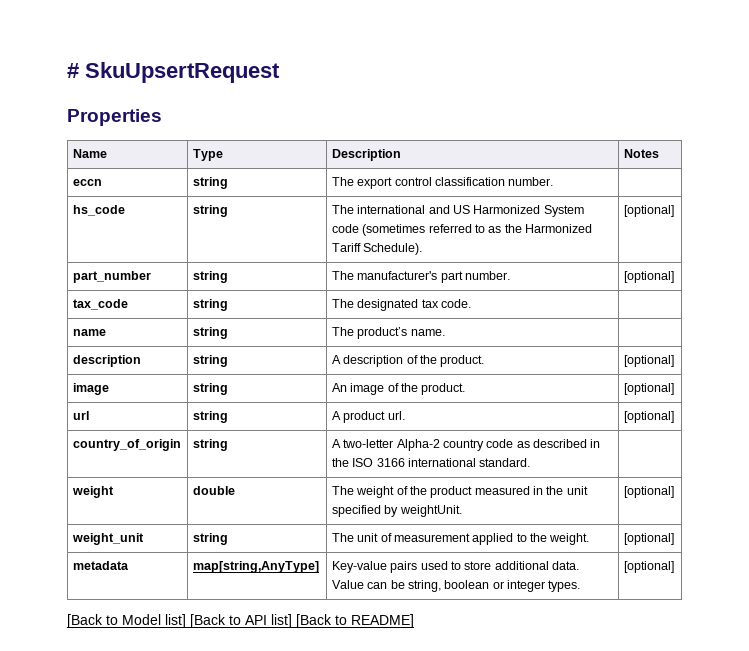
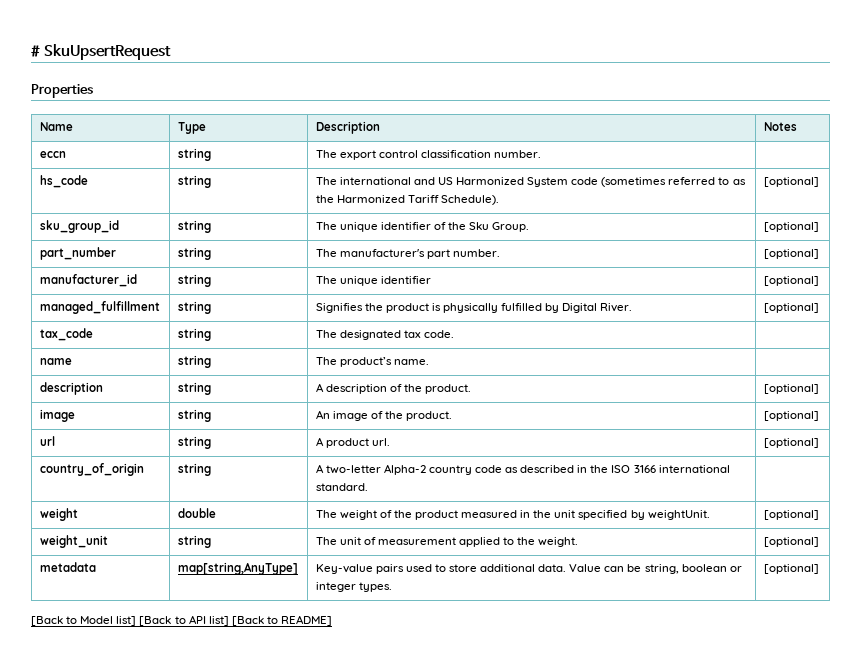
+ sku_group_id | string | The unique identifier of the Sku Group. | [optional]
+ manufacturer_id | string | The unique identifier | [optional]
+ managed_fulfillment | string | Signifies the product is physically fulfilled by Digital River. | [optional]

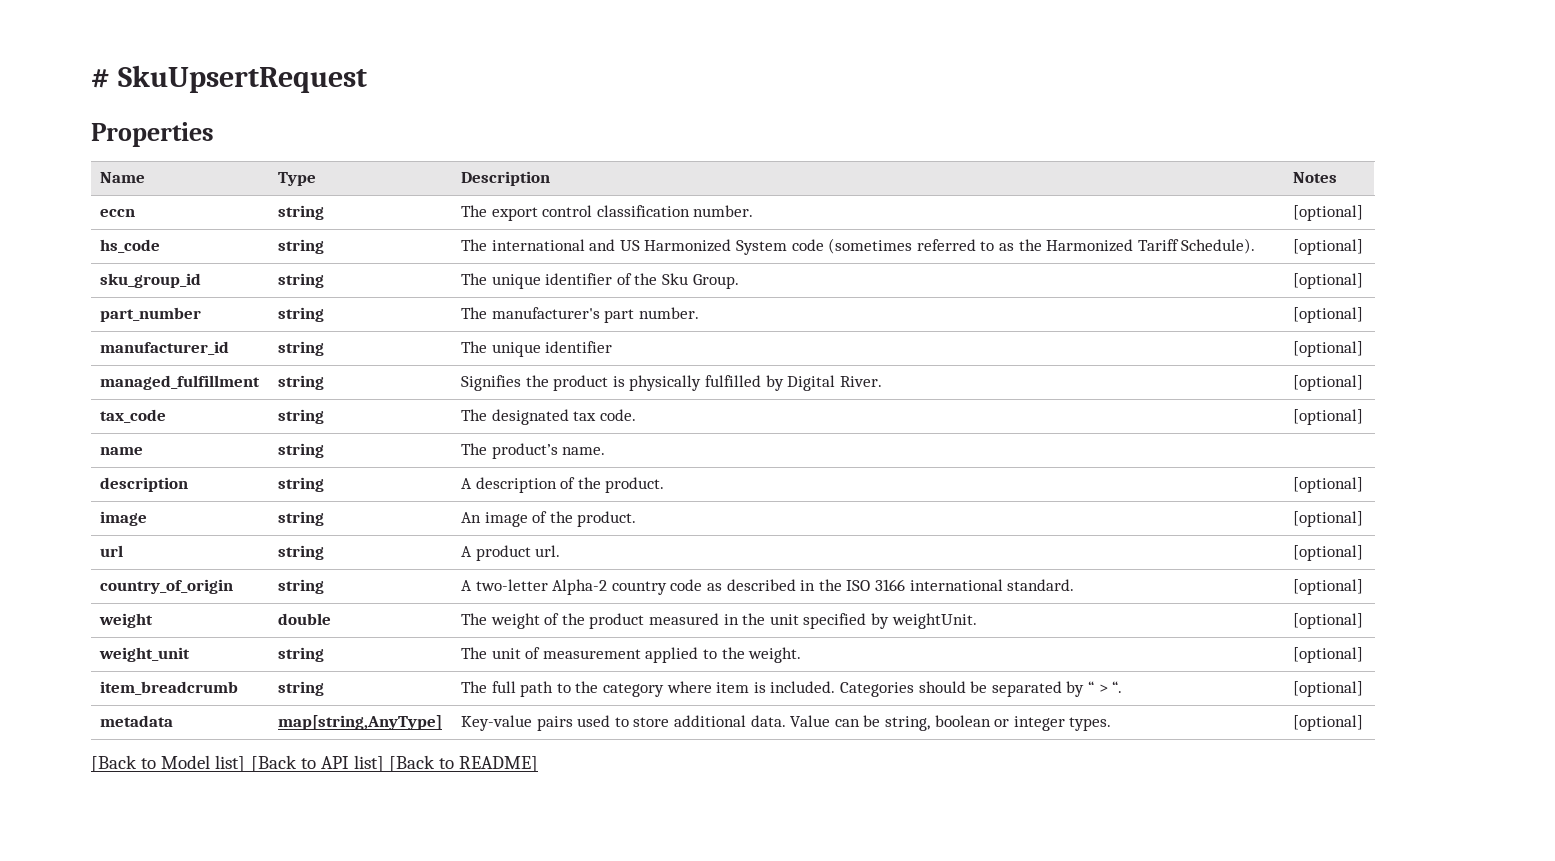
- eccn | string | The export control classification number. |
+ eccn | string | The export control classification number. | [optional]
- tax_code | string | The designated tax code. |
+ tax_code | string | The designated tax code. | [optional]
- country_of_origin | string | A two-letter Alpha-2 country code as described in the ISO 3166 international standard. |
+ country_of_origin | string | A two-letter Alpha-2 country code as described in the ISO 3166 international standard. | [optional]
+ item_breadcrumb | string | The full path to the category where item is included. Categories should be separated by “ > “. | [optional]

